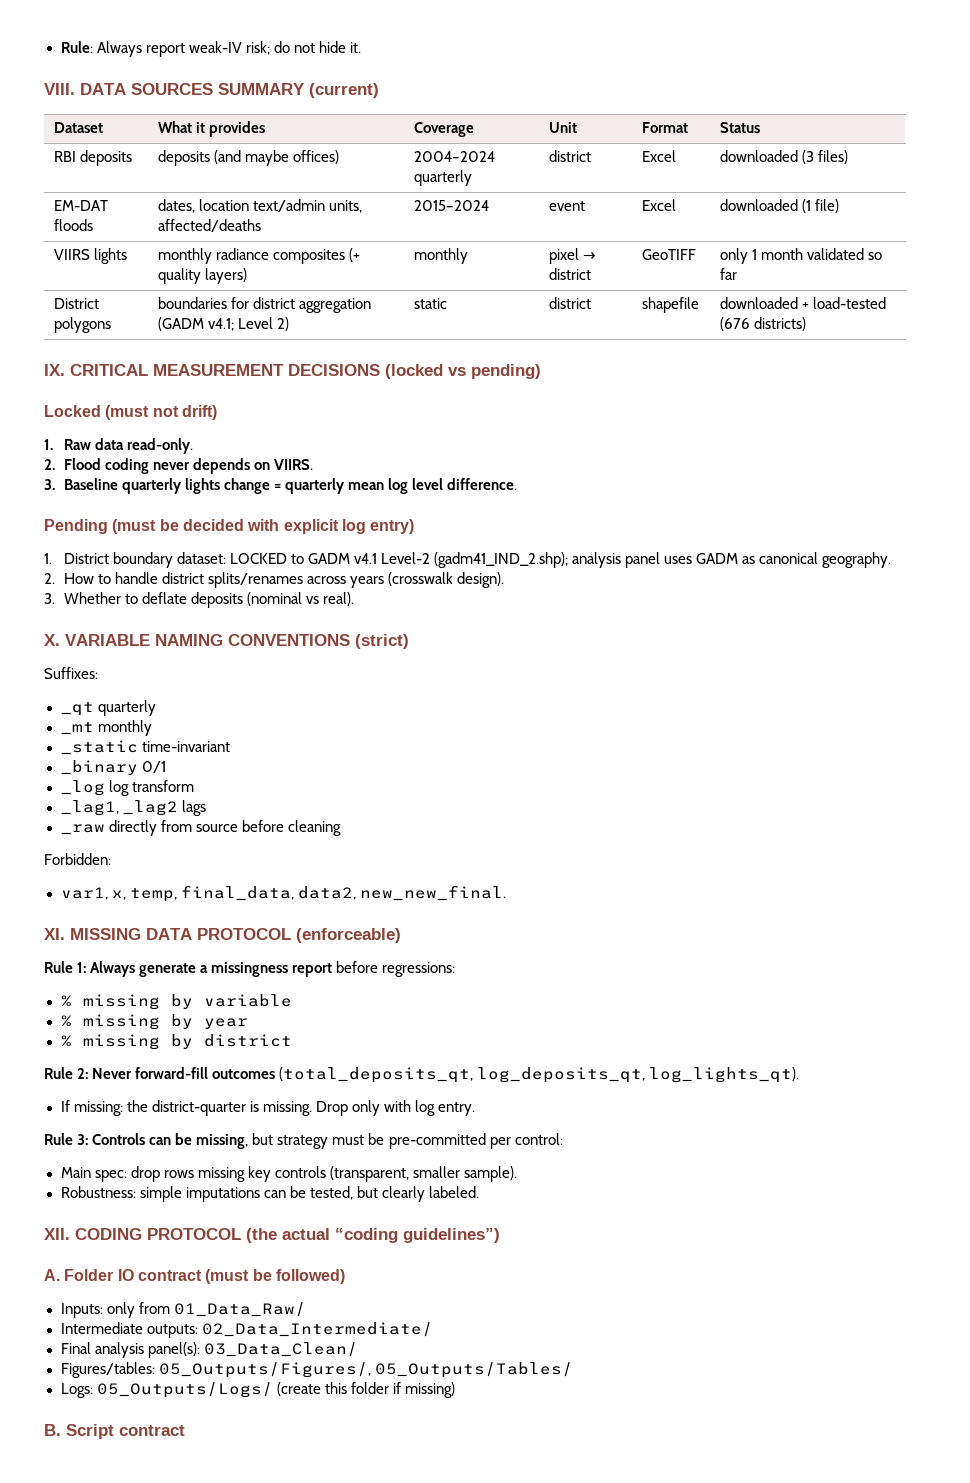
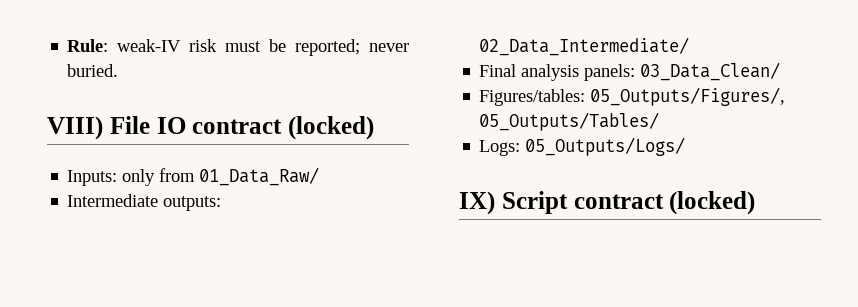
- Rule: Always report weak-IV risk; do not hide it.
- VIII. DATA SOURCES SUMMARY (current)
- Dataset | What it provides | Coverage | Unit | Format | Status
- RBI deposits | deposits (and maybe offices) | 2004–2024 quarterly | district | Excel | downloaded (3 files)
- EM-DAT floods | dates, location text/admin units, affected/deaths | 2015–2024 | event | Excel | downloaded (1 file)
- VIIRS lights | monthly radiance composites (+ quality layers) | monthly | pixel → district | GeoTIFF | only 1 month validated so far
- District polygons | boundaries for district aggregation (GADM v4.1; Level 2) | static | district | shapefile | downloaded + load-tested (676 districts)
- IX. CRITICAL MEASUREMENT DECISIONS (locked vs pending)
- Locked (must not drift)
- 1. Raw data read-only.
- 2. Flood coding never depends on VIIRS.
- 3. Baseline quarterly lights change = quarterly mean log level difference.
- Pending (must be decided with explicit log entry)
- 1. District boundary dataset: LOCKED to GADM v4.1 Level-2 (gadm41_IND_2.shp); analysis panel uses GADM as canonical geography.
- 2. How to handle district splits/renames across years (crosswalk design).
- 3. Whether to deflate deposits (nominal vs real).
- X. VARIABLE NAMING CONVENTIONS (strict)
- Suffixes:
- _qt quarterly
- _mt monthly
- _static time-invariant
- _binary 0/1
- _log log transform
- _lag1, _lag2 lags
- _raw directly from source before cleaning
- Forbidden:
- var1, x, temp, final_data, data2, new_new_final.
- XI. MISSING DATA PROTOCOL (enforceable)
- Rule 1: Always generate a missingness report before regressions:
- % missing by variable
- % missing by year
- % missing by district
- Rule 2: Never forward-fill outcomes (total_deposits_qt, log_deposits_qt, log_lights_qt).
- If missing: the district-quarter is missing. Drop only with log entry.
- Rule 3: Controls can be missing, but strategy must be pre-committed per control:
- Main spec: drop rows missing key controls (transparent, smaller sample).
- Robustness: simple imputations can be tested, but clearly labeled.
- XII. CODING PROTOCOL (the actual “coding guidelines”)
- A. Folder IO contract (must be followed)
+ Rule: weak-IV risk must be reported; never buried.
+ VIII) File IO contract (locked)
- Final analysis panel(s): 03_Data_Clean/
+ Final analysis panels: 03_Data_Clean/
- Logs: 05_Outputs/Logs/ (create this folder if missing)
- B. Script contract
+ Logs: 05_Outputs/Logs/
+ IX) Script contract (locked)

